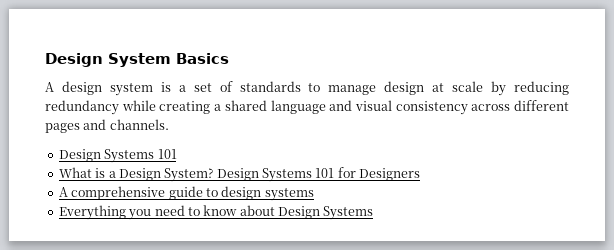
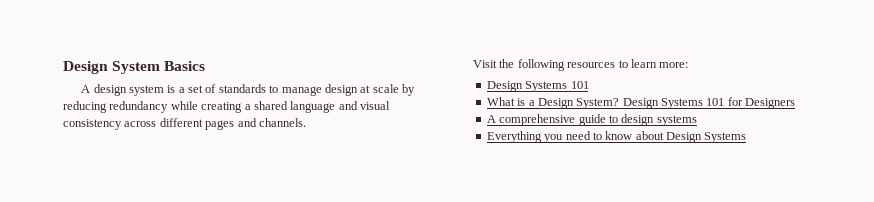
+ Visit the following resources to learn more:

